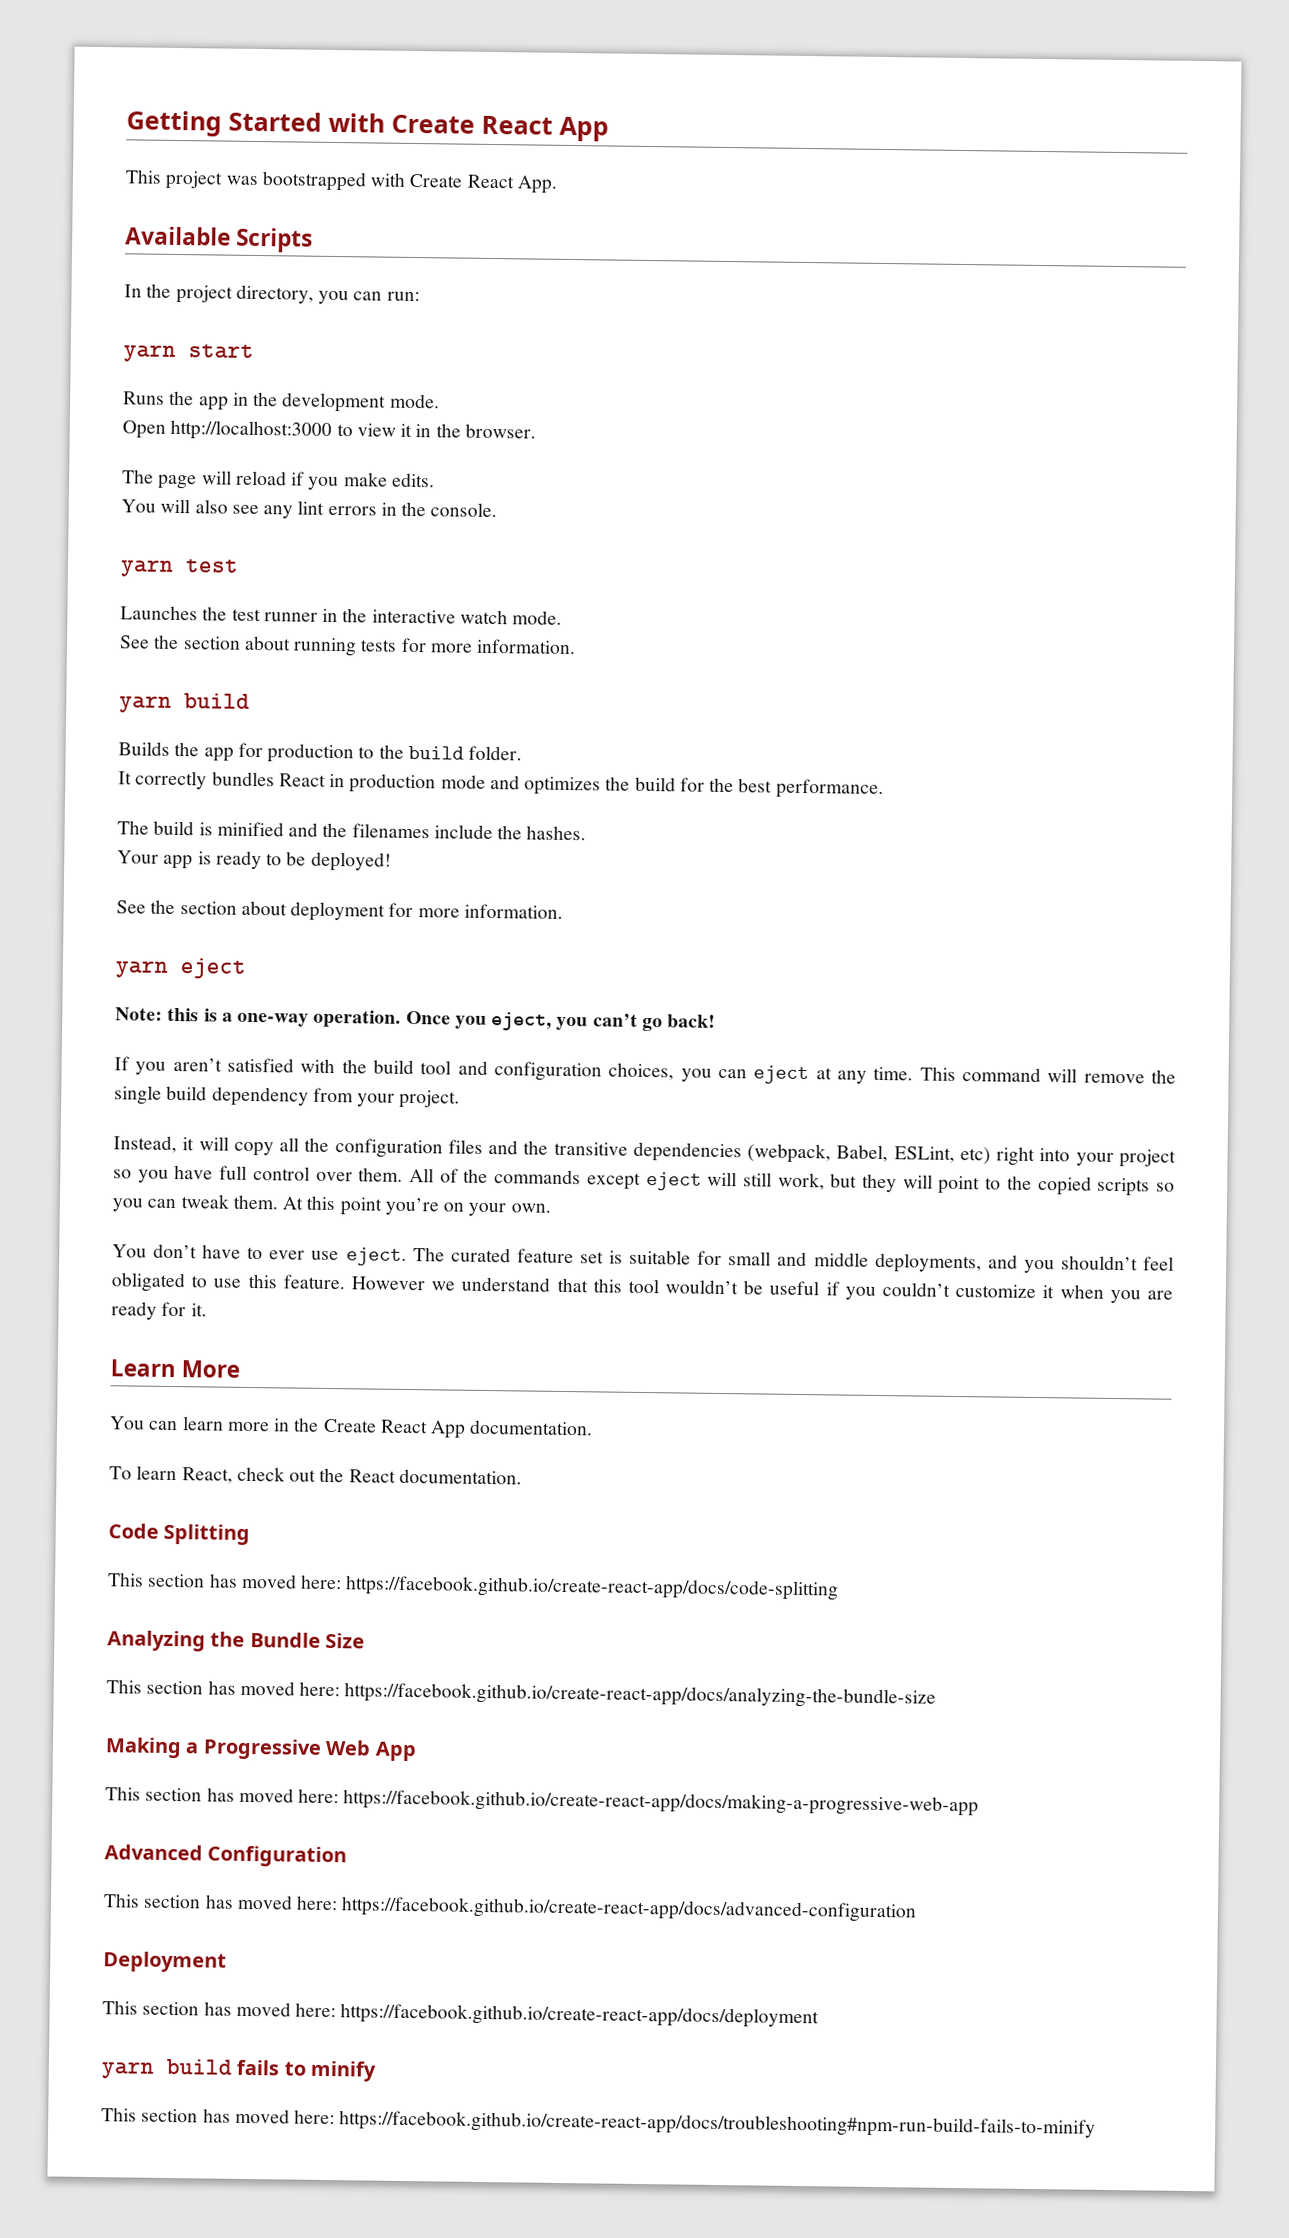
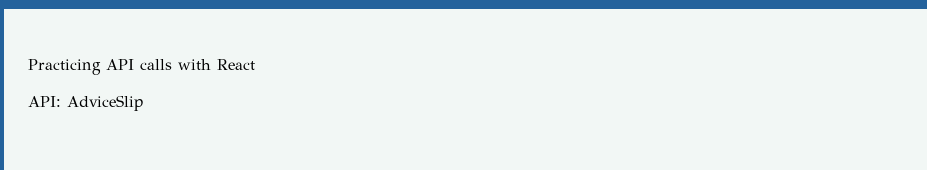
- Getting Started with Create React App
- This project was bootstrapped with Create React App.
- Available Scripts
- In the project directory, you can run:
- yarn start
- Runs the app in the development mode.
- Open http://localhost:3000 to view it in the browser.
- The page will reload if you make edits.
- You will also see any lint errors in the console.
- yarn test
- Launches the test runner in the interactive watch mode.
- See the section about running tests for more information.
- yarn build
- Builds the app for production to the build folder.
- It correctly bundles React in production mode and optimizes the build for the best performance.
- The build is minified and the filenames include the hashes.
- Your app is ready to be deployed!
- See the section about deployment for more information.
- yarn eject
- Note: this is a one-way operation. Once you eject, you can’t go back!
- If you aren’t satisfied with the build tool and configuration choices, you can eject at any time. This command will remove the single build dependency from your project.
- Instead, it will copy all the configuration files and the transitive dependencies (webpack, Babel, ESLint, etc) right into your project so you have full control over them. All of the commands except eject will still work, but they will point to the copied scripts so you can tweak them. At this point you’re on your own.
- You don’t have to ever use eject. The curated feature set is suitable for small and middle deployments, and you shouldn’t feel obligated to use this feature. However we understand that this tool wouldn’t be useful if you couldn’t customize it when you are ready for it.
- Learn More
- You can learn more in the Create React App documentation.
- To learn React, check out the React documentation.
- Code Splitting
- This section has moved here: https://facebook.github.io/create-react-app/docs/code-splitting
- Analyzing the Bundle Size
- This section has moved here: https://facebook.github.io/create-react-app/docs/analyzing-the-bundle-size
- Making a Progressive Web App
- This section has moved here: https://facebook.github.io/create-react-app/docs/making-a-progressive-web-app
- Advanced Configuration
- This section has moved here: https://facebook.github.io/create-react-app/docs/advanced-configuration
- Deployment
- This section has moved here: https://facebook.github.io/create-react-app/docs/deployment
- yarn build fails to minify
- This section has moved here: https://facebook.github.io/create-react-app/docs/troubleshooting#npm-run-build-fails-to-minify
+ Practicing API calls with React
+ API: AdviceSlip

